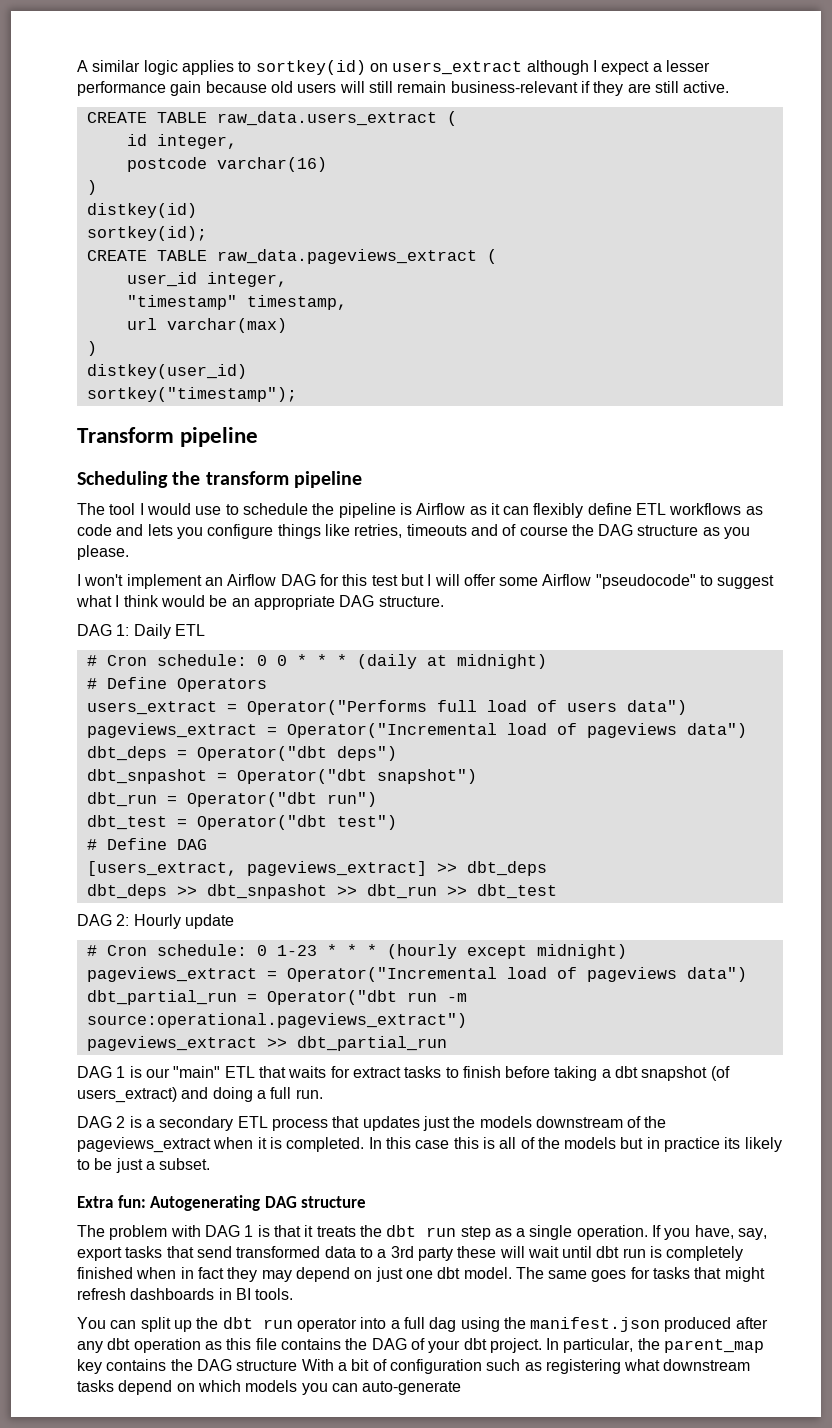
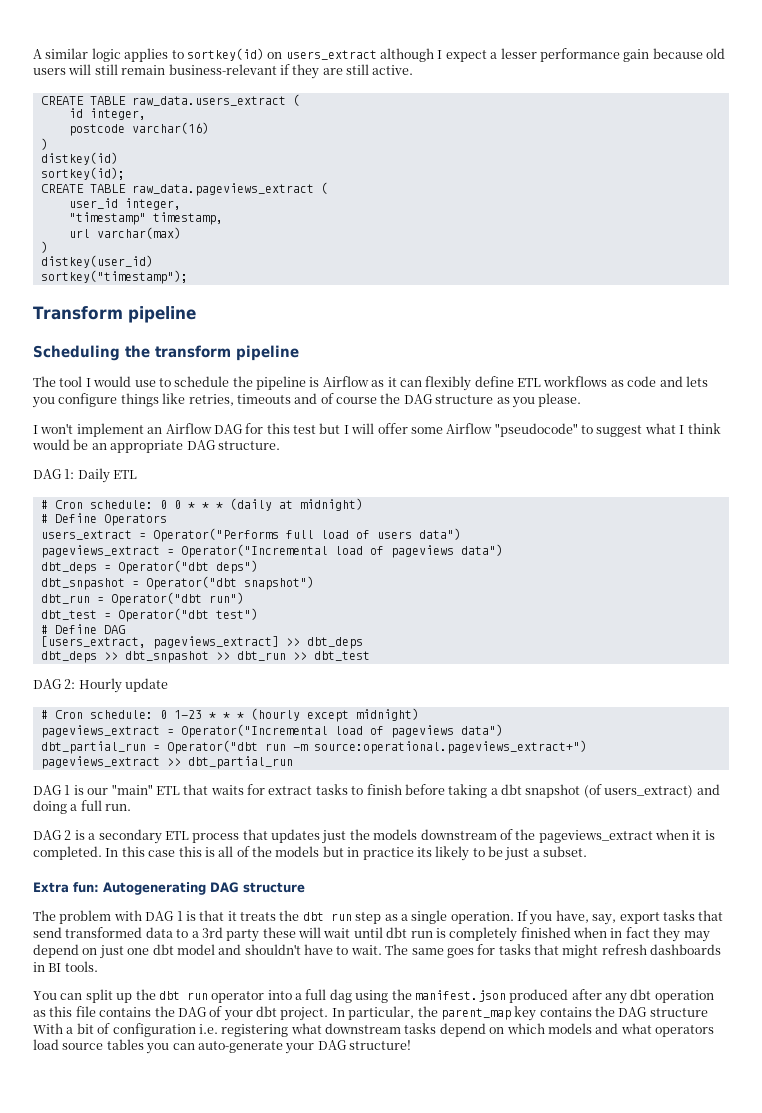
- dbt_partial_run = Operator("dbt run -m source:operational.pageviews_extract")
+ dbt_partial_run = Operator("dbt run -m source:operational.pageviews_extract+")
- If you have, say, export tasks that send transformed data to a 3rd party these will wait until dbt run is completely finished when in fact they may depend on just one dbt model.
+ If you have, say, export tasks that send transformed data to a 3rd party these will wait until dbt run is completely finished when in fact they may depend on just one dbt model and shouldn't have to wait.
- In particular, the parent_map key contains the DAG structure With a bit of configuration such as registering what downstream tasks depend on which models you can auto-generate
+ In particular, the parent_map key contains the DAG structure With a bit of configuration i.e. registering what downstream tasks depend on which models and what operators load source tables you can auto-generate your DAG structure!

